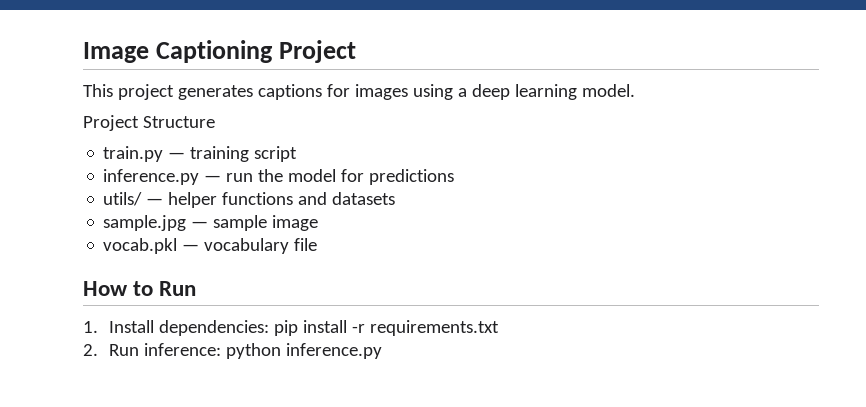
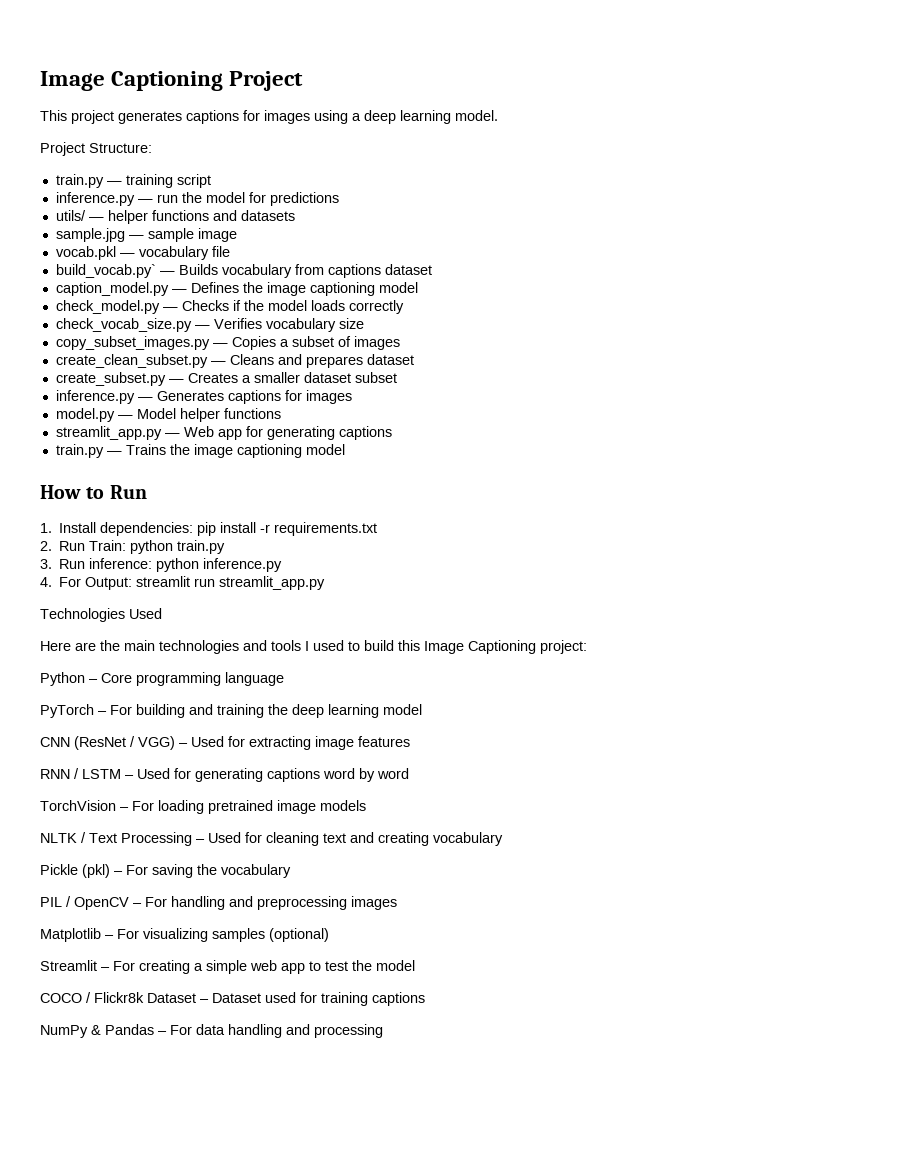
- Project Structure
+ Project Structure:
+ build_vocab.py` — Builds vocabulary from captions dataset
+ caption_model.py — Defines the image captioning model
+ check_model.py — Checks if the model loads correctly
+ check_vocab_size.py — Verifies vocabulary size
+ copy_subset_images.py — Copies a subset of images
+ create_clean_subset.py — Cleans and prepares dataset
+ create_subset.py — Creates a smaller dataset subset
+ inference.py — Generates captions for images
+ model.py — Model helper functions
+ streamlit_app.py — Web app for generating captions
+ train.py — Trains the image captioning model
- 2. Run inference: python inference.py
+ 2. Run Train: python train.py
+ 3. Run inference: python inference.py
+ 4. For Output: streamlit run streamlit_app.py
+ Technologies Used
+ Here are the main technologies and tools I used to build this Image Captioning project:
+ Python – Core programming language
+ PyTorch – For building and training the deep learning model
+ CNN (ResNet / VGG) – Used for extracting image features
+ RNN / LSTM – Used for generating captions word by word
+ TorchVision – For loading pretrained image models
+ NLTK / Text Processing – Used for cleaning text and creating vocabulary
+ Pickle (pkl) – For saving the vocabulary
+ PIL / OpenCV – For handling and preprocessing images
+ Matplotlib – For visualizing samples (optional)
+ Streamlit – For creating a simple web app to test the model
+ COCO / Flickr8k Dataset – Dataset used for training captions
+ NumPy & Pandas – For data handling and processing

